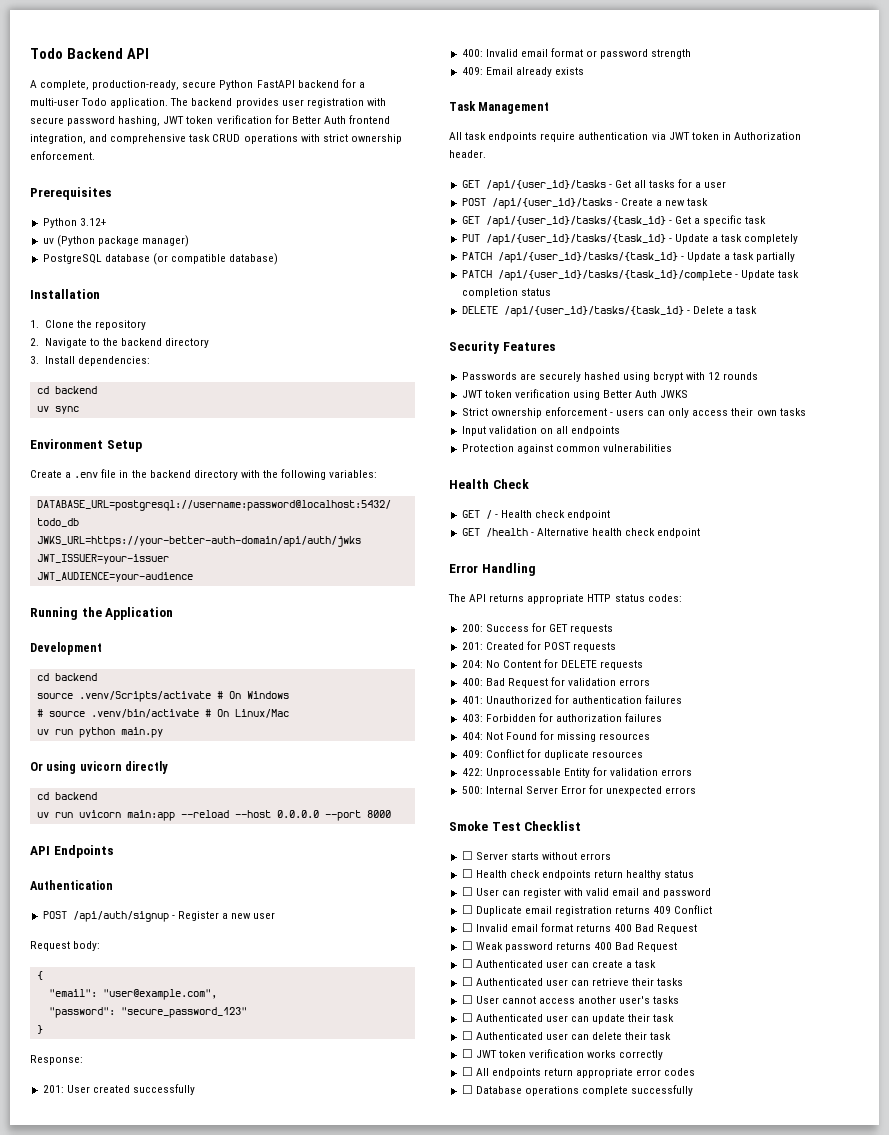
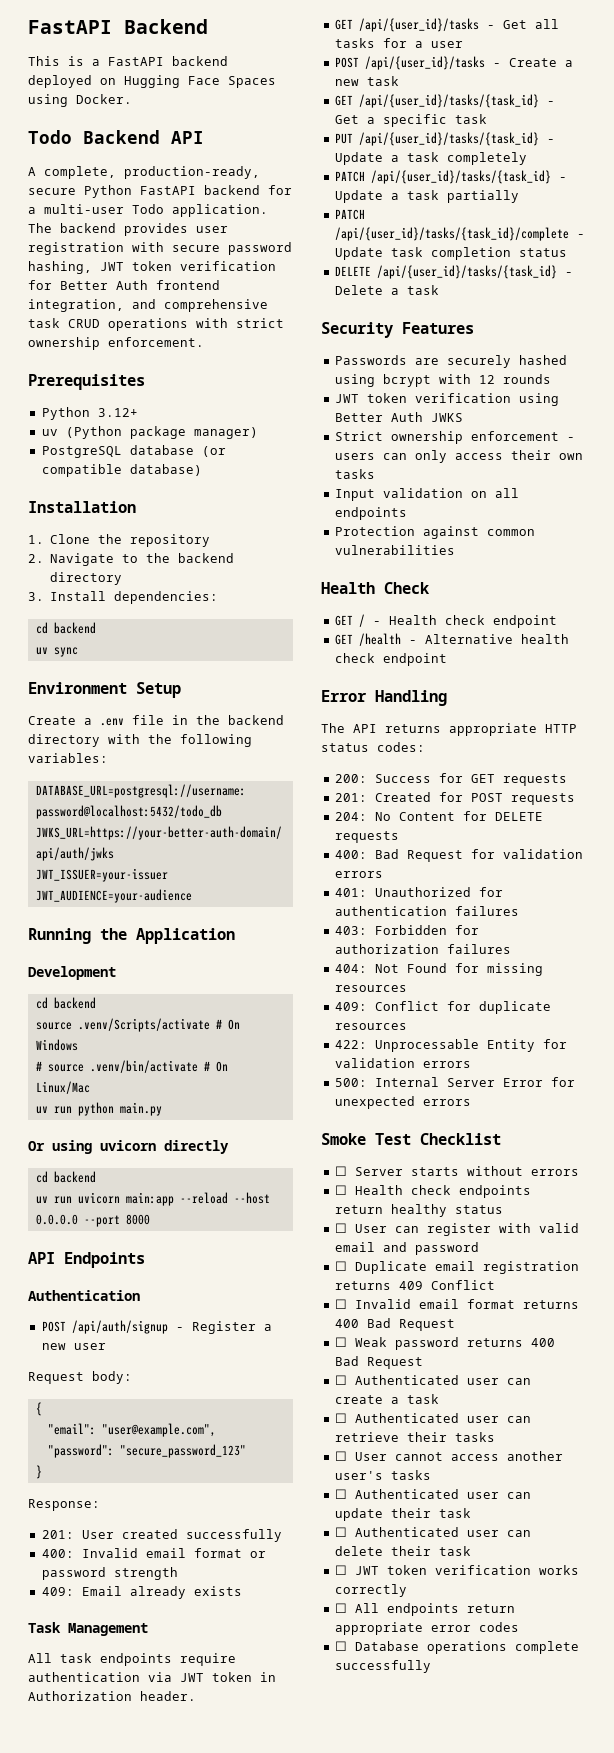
+ FastAPI Backend
+ This is a FastAPI backend deployed on Hugging Face Spaces using Docker.

